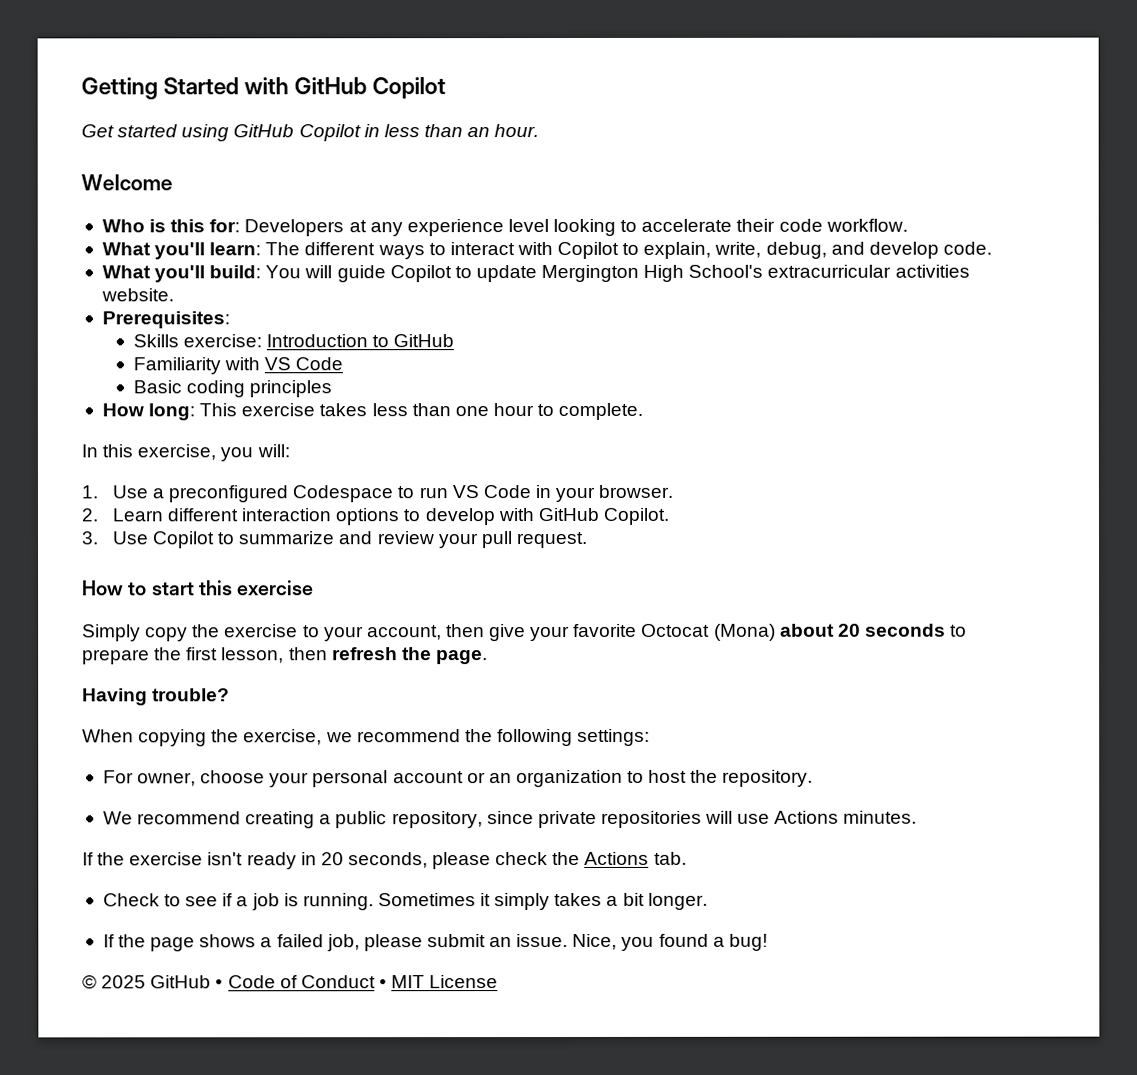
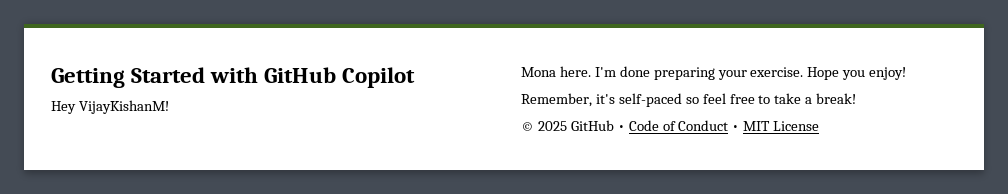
- Get started using GitHub Copilot in less than an hour.
- Welcome
- Who is this for: Developers at any experience level looking to accelerate their code workflow.
- What you'll learn: The different ways to interact with Copilot to explain, write, debug, and develop code.
- What you'll build: You will guide Copilot to update Mergington High School's extracurricular activities website.
- Prerequisites:
- Skills exercise: Introduction to GitHub
- Familiarity with VS Code
- Basic coding principles
- How long: This exercise takes less than one hour to complete.
- In this exercise, you will:
- 1. Use a preconfigured Codespace to run VS Code in your browser.
- 2. Learn different interaction options to develop with GitHub Copilot.
- 3. Use Copilot to summarize and review your pull request.
- How to start this exercise
- Simply copy the exercise to your account, then give your favorite Octocat (Mona) about 20 seconds to prepare the first lesson, then refresh the page.
- Having trouble?
- When copying the exercise, we recommend the following settings:
- For owner, choose your personal account or an organization to host the repository.
- We recommend creating a public repository, since private repositories will use Actions minutes.
- If the exercise isn't ready in 20 seconds, please check the Actions tab.
- Check to see if a job is running. Sometimes it simply takes a bit longer.
- If the page shows a failed job, please submit an issue. Nice, you found a bug!
+ Hey VijayKishanM!
+ Mona here. I'm done preparing your exercise. Hope you enjoy!
+ Remember, it's self-paced so feel free to take a break!

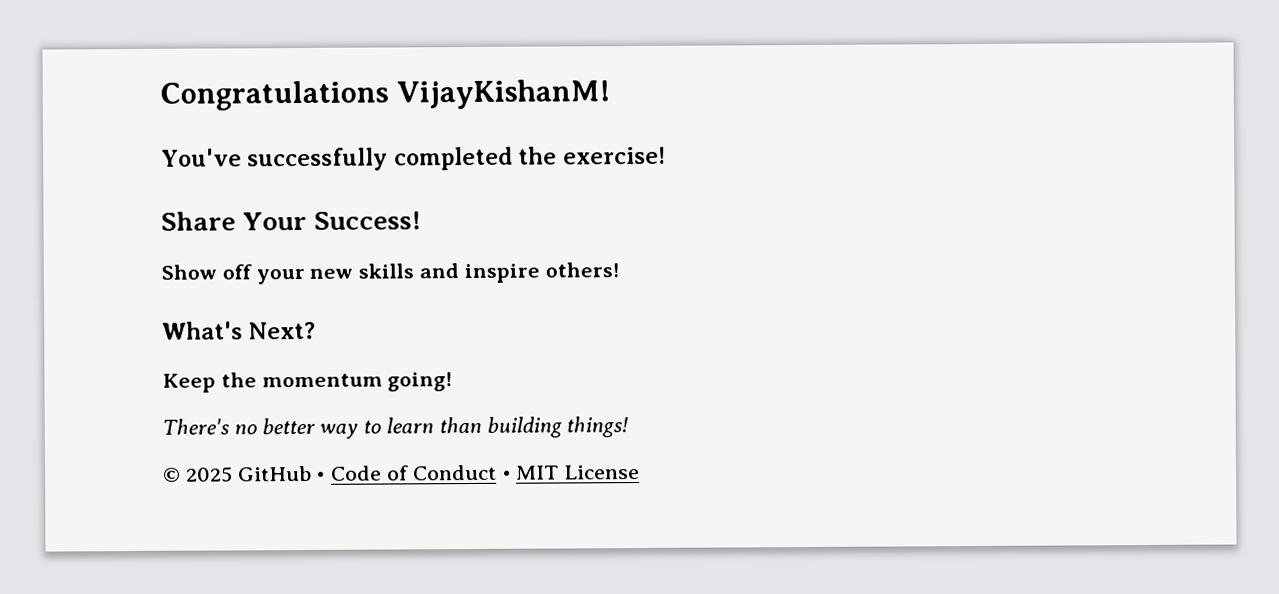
- Getting Started with GitHub Copilot
- Hey VijayKishanM!
- Mona here. I'm done preparing your exercise. Hope you enjoy!
- Remember, it's self-paced so feel free to take a break!
+ Congratulations VijayKishanM!
+ You've successfully completed the exercise!
+ Share Your Success!
+ Show off your new skills and inspire others!
+ What's Next?
+ Keep the momentum going!
+ There's no better way to learn than building things!

